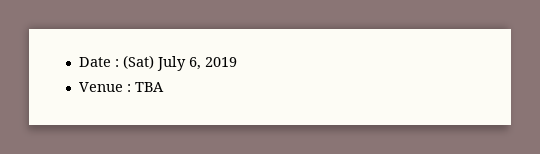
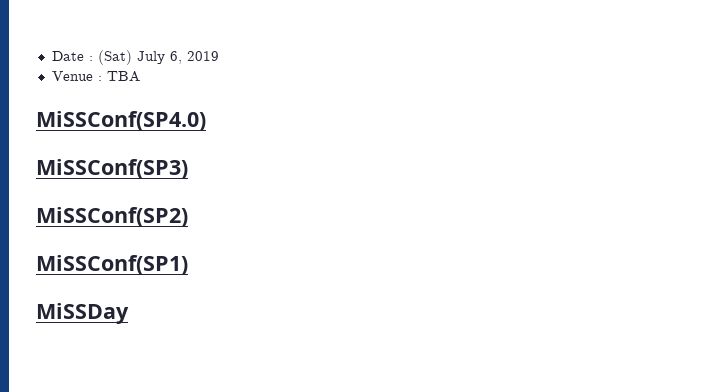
+ MiSSConf(SP4.0)
+ MiSSConf(SP3)
+ MiSSConf(SP2)
+ MiSSConf(SP1)
+ MiSSDay

